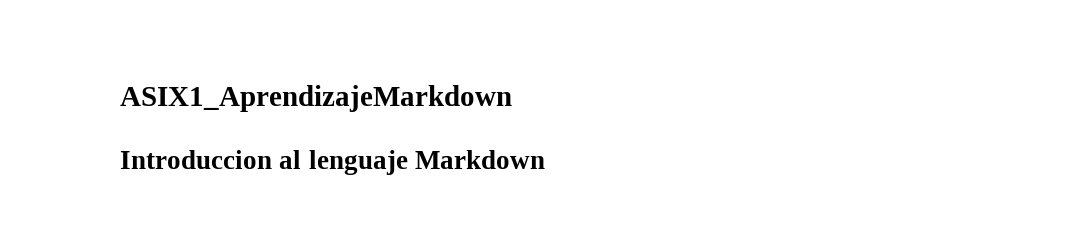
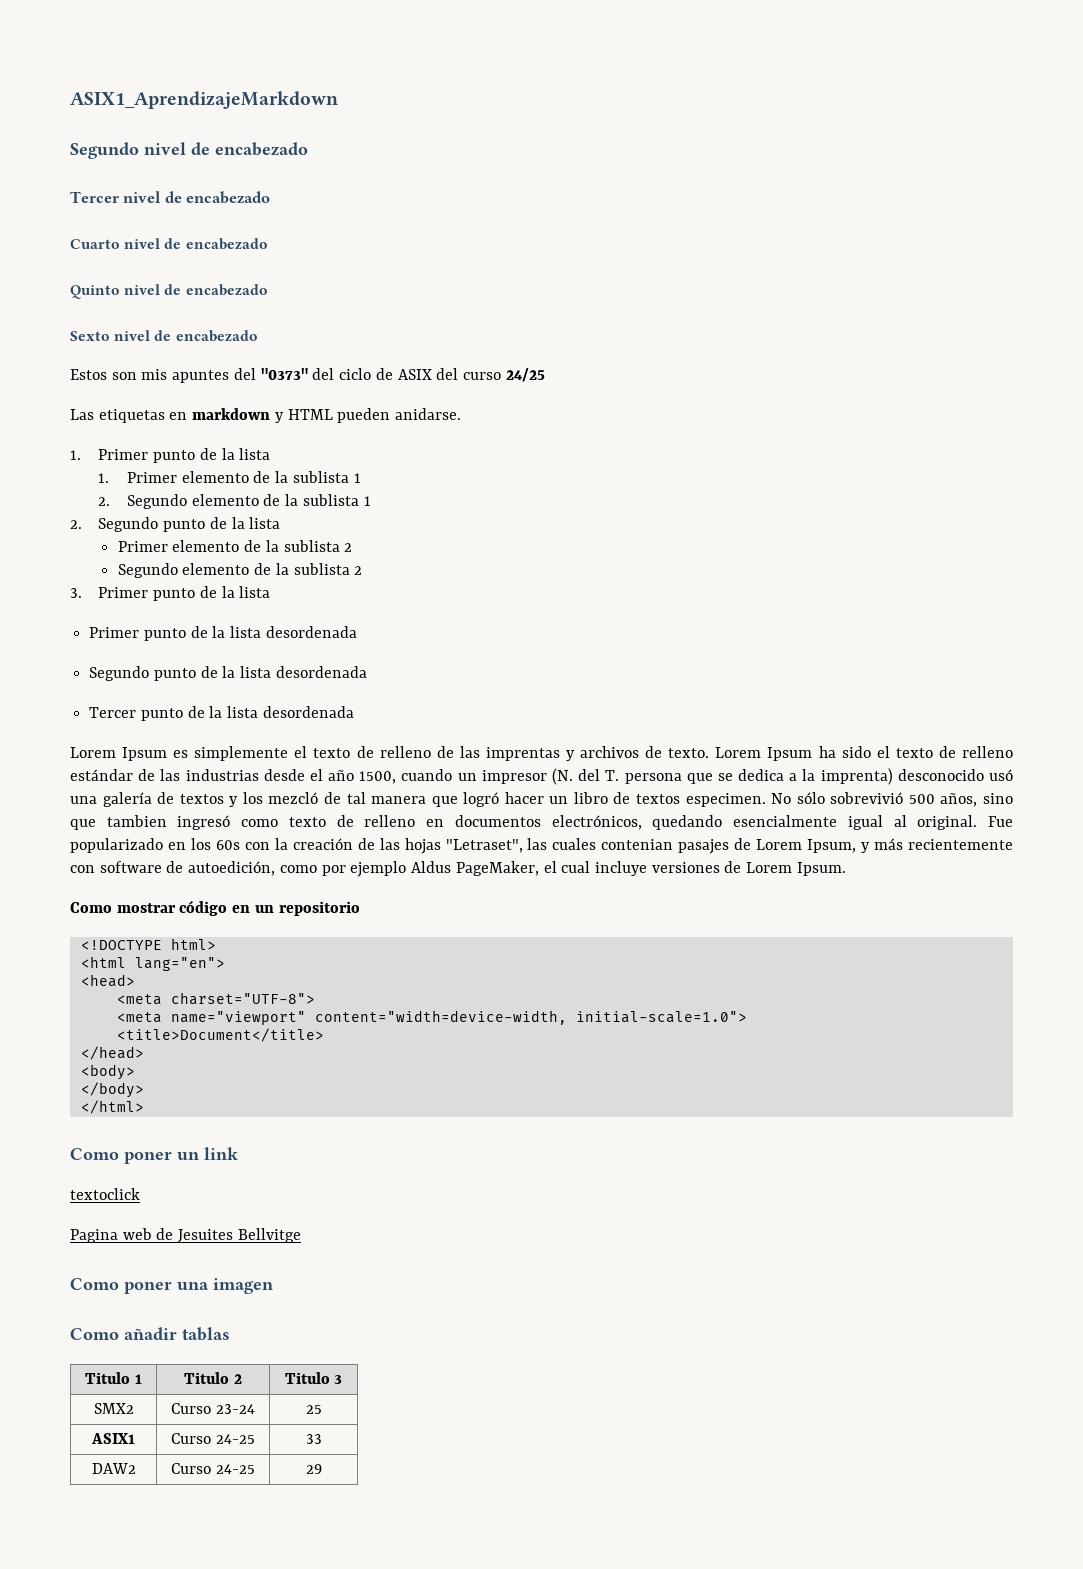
- Introduccion al lenguaje Markdown
+ Segundo nivel de encabezado
+ Tercer nivel de encabezado
+ Cuarto nivel de encabezado
+ Quinto nivel de encabezado
+ Sexto nivel de encabezado
+ Estos son mis apuntes del "0373" del ciclo de ASIX del curso 24/25
+ Las etiquetas en markdown y HTML pueden anidarse.
+ 1. Primer punto de la lista
+ 1. Primer elemento de la sublista 1
+ 2. Segundo elemento de la sublista 1
+ 2. Segundo punto de la lista
+ Primer elemento de la sublista 2
+ Segundo elemento de la sublista 2
+ 3. Primer punto de la lista
+ Primer punto de la lista desordenada
+ Segundo punto de la lista desordenada
+ Tercer punto de la lista desordenada
+ Lorem Ipsum es simplemente el texto de relleno de las imprentas y archivos de texto. Lorem Ipsum ha sido el texto de relleno estándar de las industrias desde el año 1500, cuando un impresor (N. del T. persona que se dedica a la imprenta) desconocido usó una galería de textos y los mezcló de tal manera que logró hacer un libro de textos especimen. No sólo sobrevivió 500 años, sino que tambien ingresó como texto de relleno en documentos electrónicos, quedando esencialmente igual al original. Fue popularizado en los 60s con la creación de las hojas "Letraset", las cuales contenian pasajes de Lorem Ipsum, y más recientemente con software de autoedición, como por ejemplo Aldus PageMaker, el cual incluye versiones de Lorem Ipsum.
+ Como mostrar código en un repositorio
+ <!DOCTYPE html>
+ <html lang="en">
+ <head>
+ <meta charset="UTF-8">
+ <meta name="viewport" content="width=device-width, initial-scale=1.0">
+ <title>Document</title>
+ </head>
+ <body>
+ </body>
+ </html>
+ Como poner un link
+ textoclick
+ Pagina web de Jesuites Bellvitge
+ Como poner una imagen
+ Como añadir tablas
+ Titulo 1 | Titulo 2 | Titulo 3
+ SMX2 | Curso 23-24 | 25
+ ASIX1 | Curso 24-25 | 33
+ DAW2 | Curso 24-25 | 29

